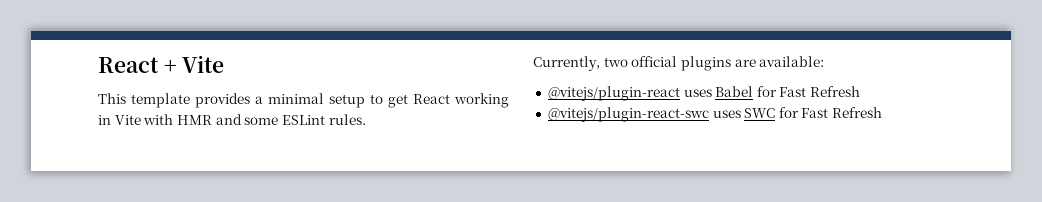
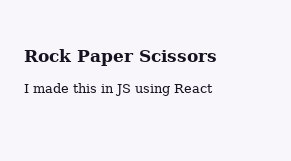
- React + Vite
- This template provides a minimal setup to get React working in Vite with HMR and some ESLint rules.
- Currently, two official plugins are available:
- @vitejs/plugin-react uses Babel for Fast Refresh
- @vitejs/plugin-react-swc uses SWC for Fast Refresh
+ Rock Paper Scissors
+ I made this in JS using React

